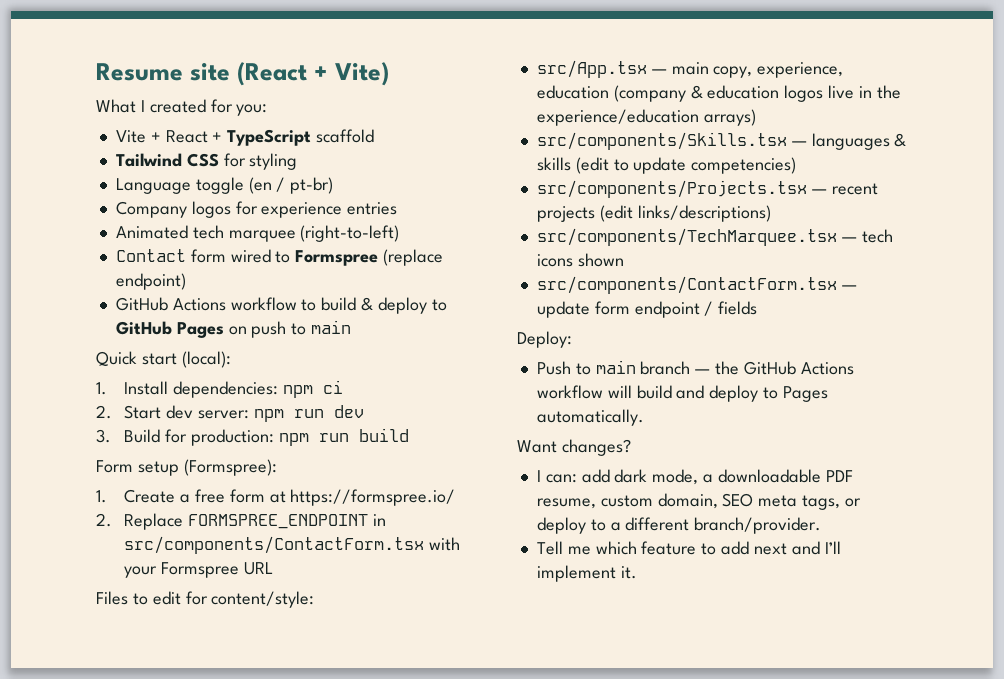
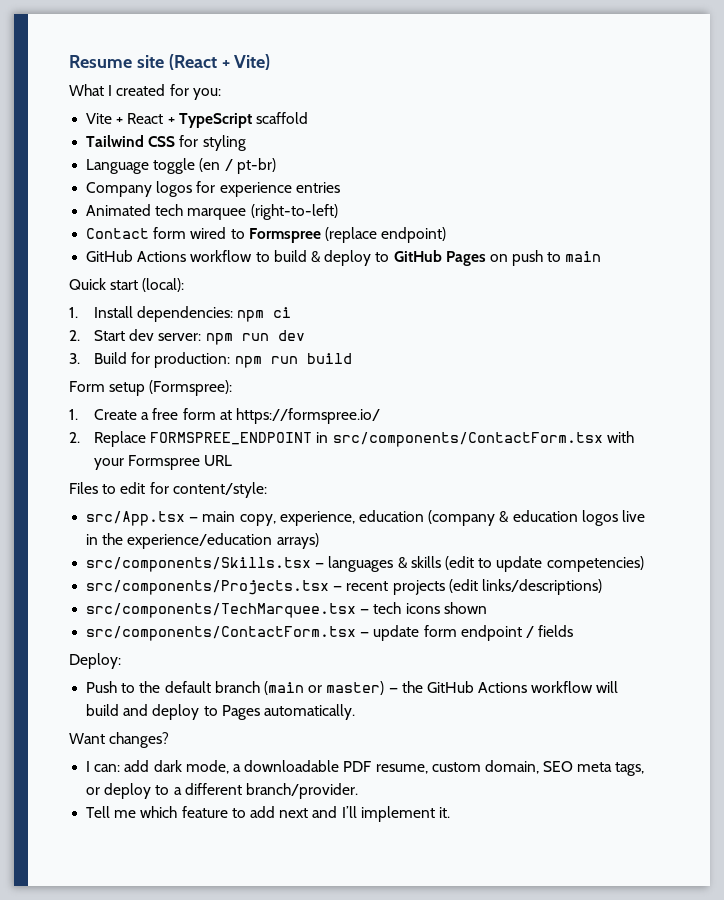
- Push to main branch — the GitHub Actions workflow will build and deploy to Pages automatically.
+ Push to the default branch (main or master) — the GitHub Actions workflow will build and deploy to Pages automatically.

